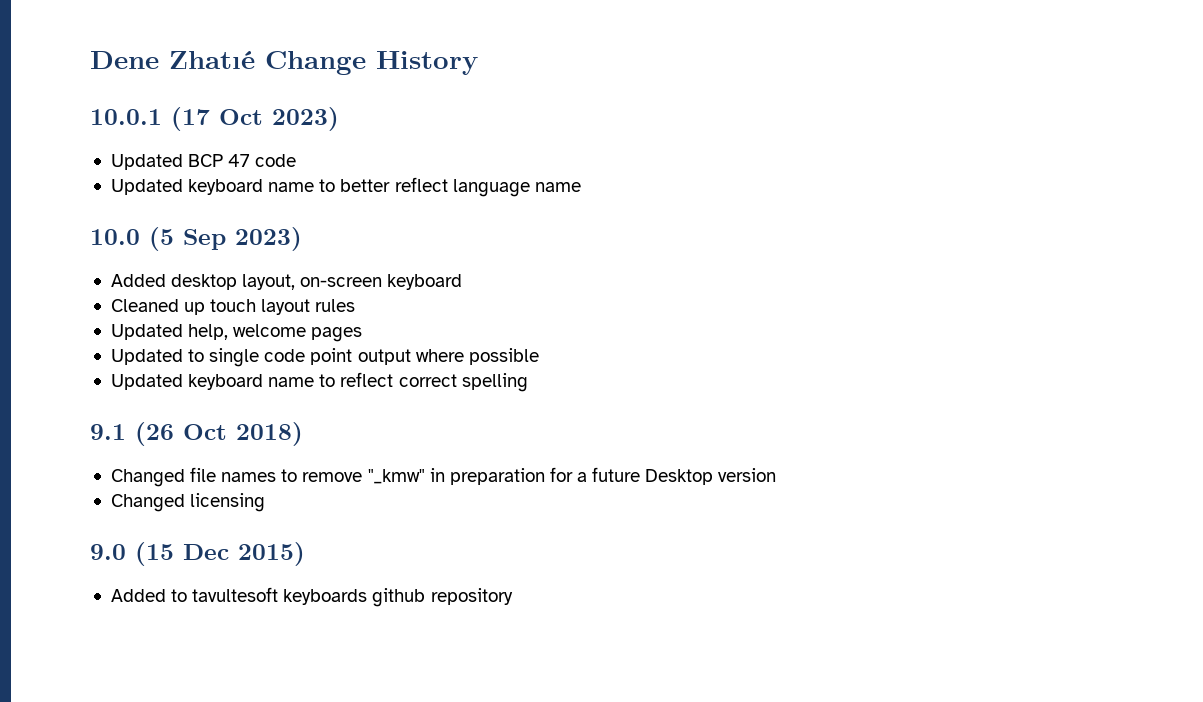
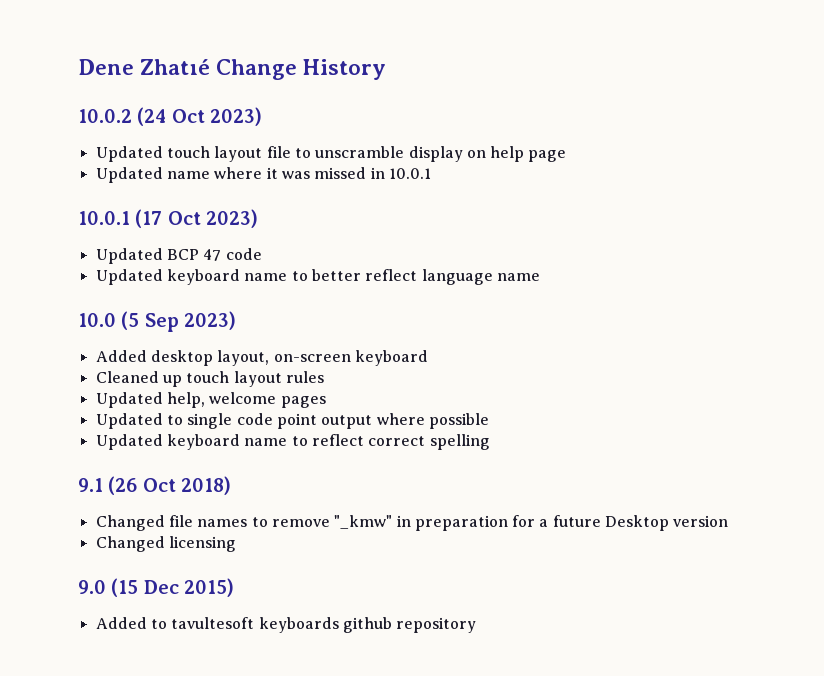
+ 10.0.2 (24 Oct 2023)
+ Updated touch layout file to unscramble display on help page
+ Updated name where it was missed in 10.0.1

